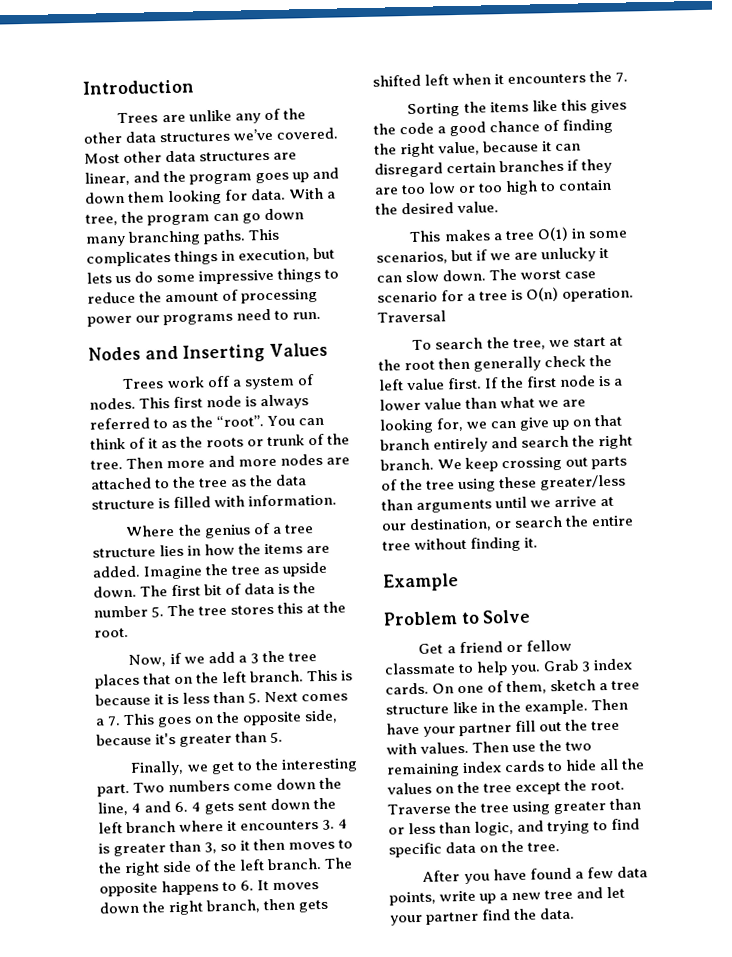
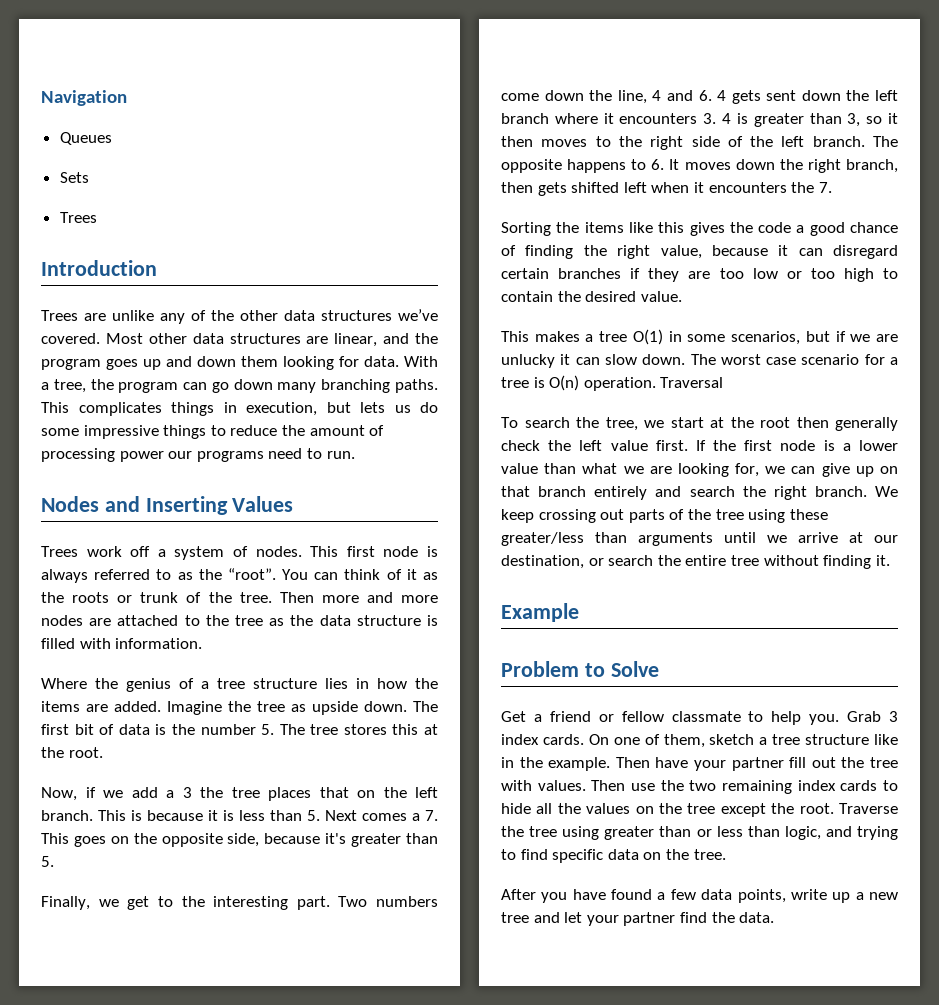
+ Navigation
+ Queues
+ Sets
+ Trees

